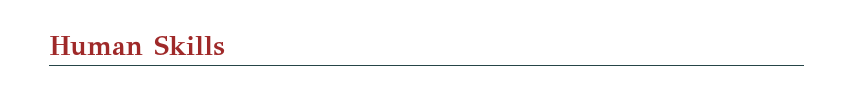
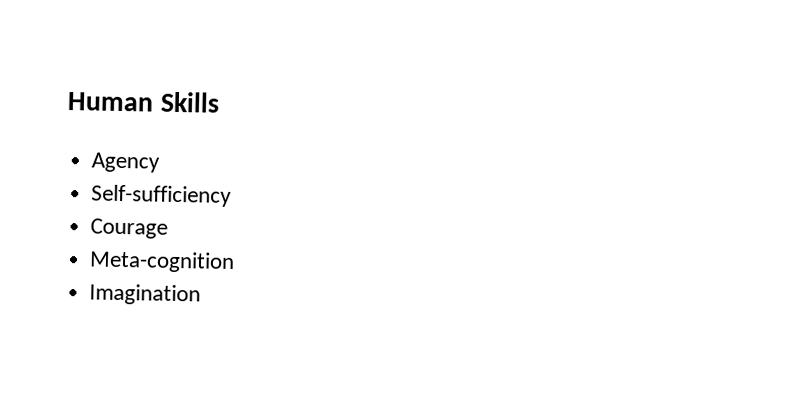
+ Agency
+ Self-sufficiency
+ Courage
+ Meta-cognition
+ Imagination

